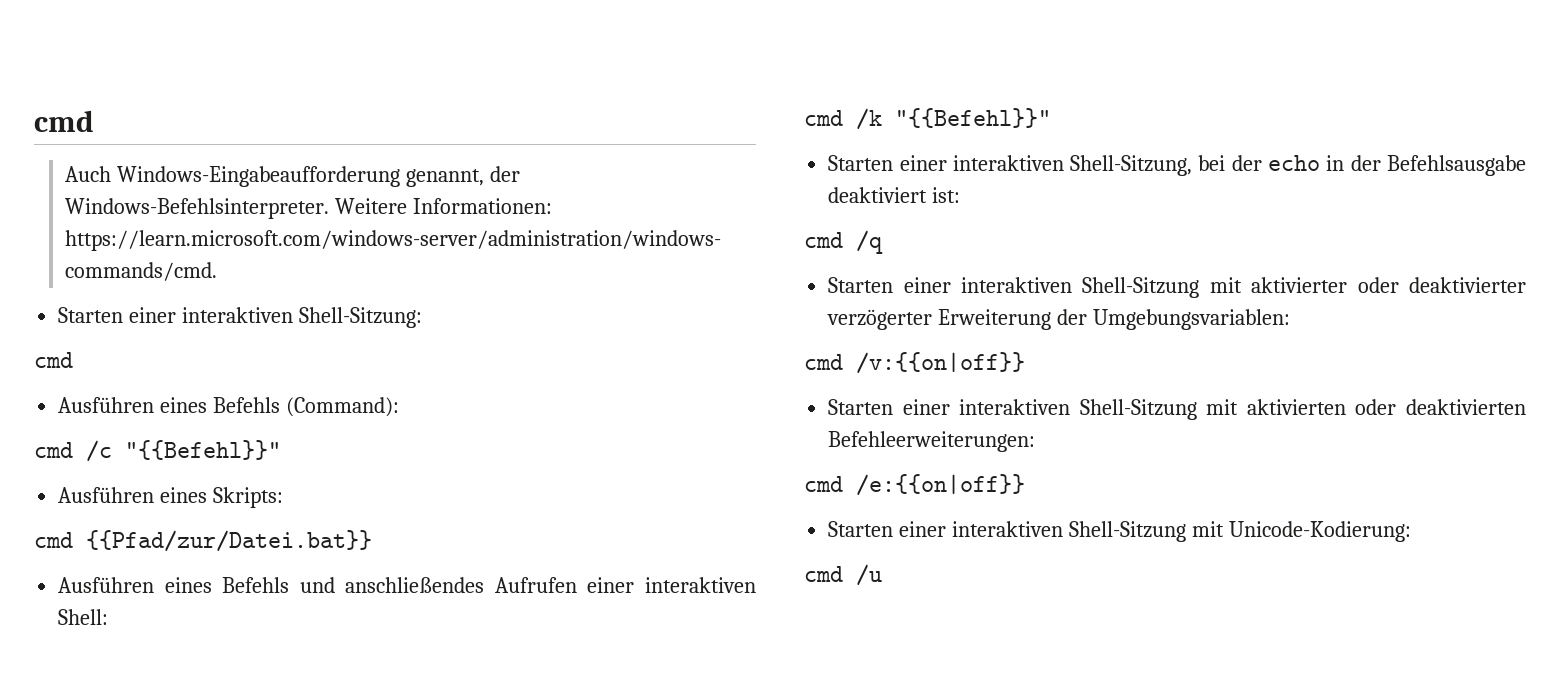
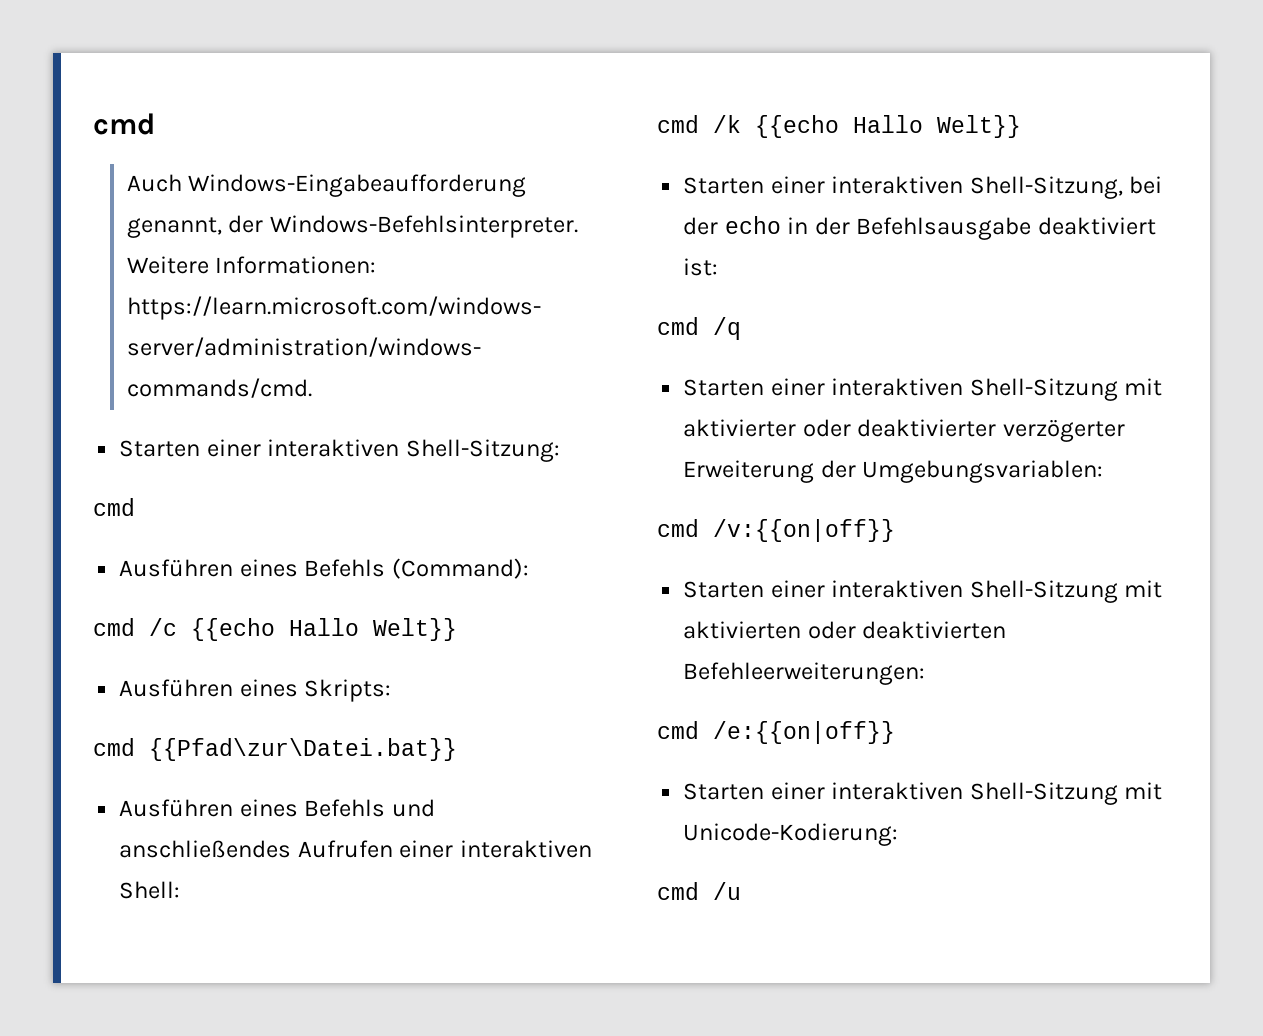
- cmd /c "{{Befehl}}"
+ cmd /c {{echo Hallo Welt}}
- cmd {{Pfad/zur/Datei.bat}}
+ cmd {{Pfad\zur\Datei.bat}}
- cmd /k "{{Befehl}}"
+ cmd /k {{echo Hallo Welt}}

